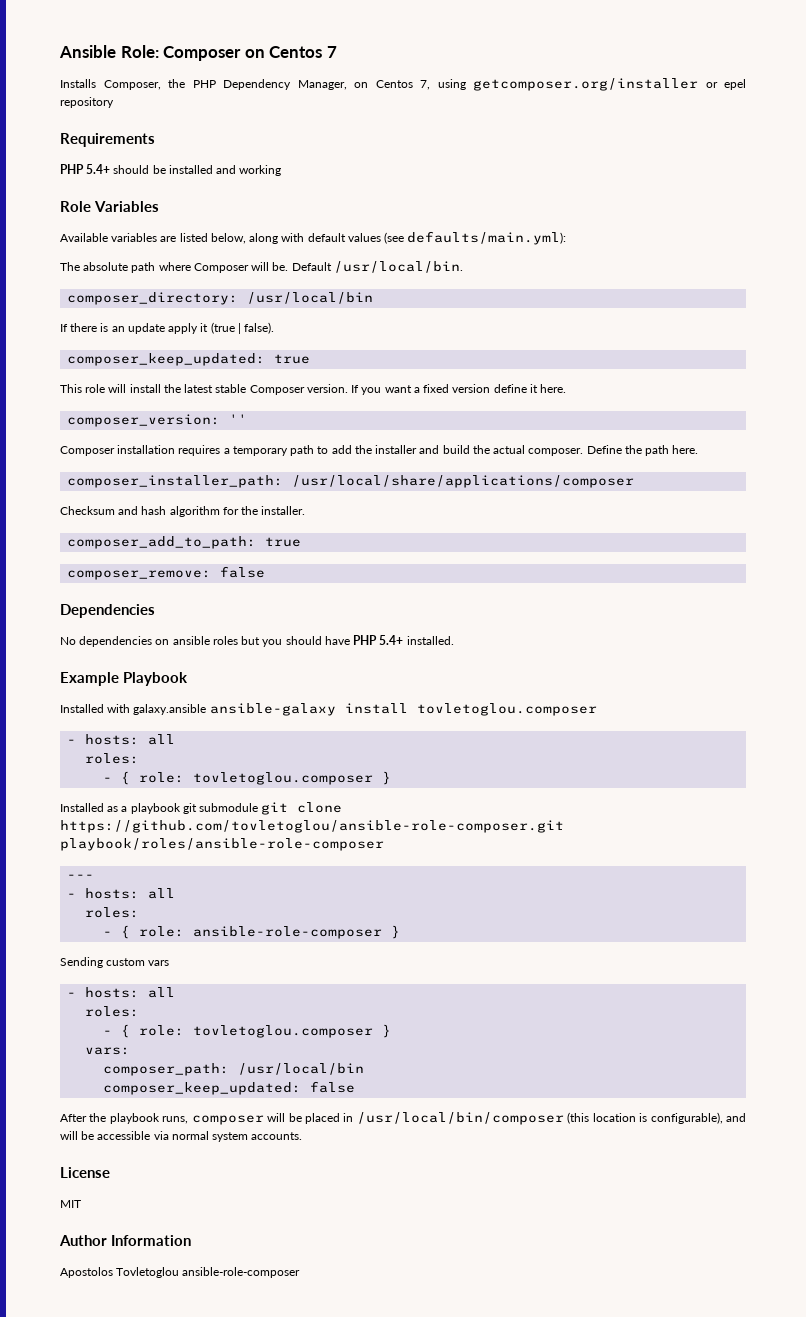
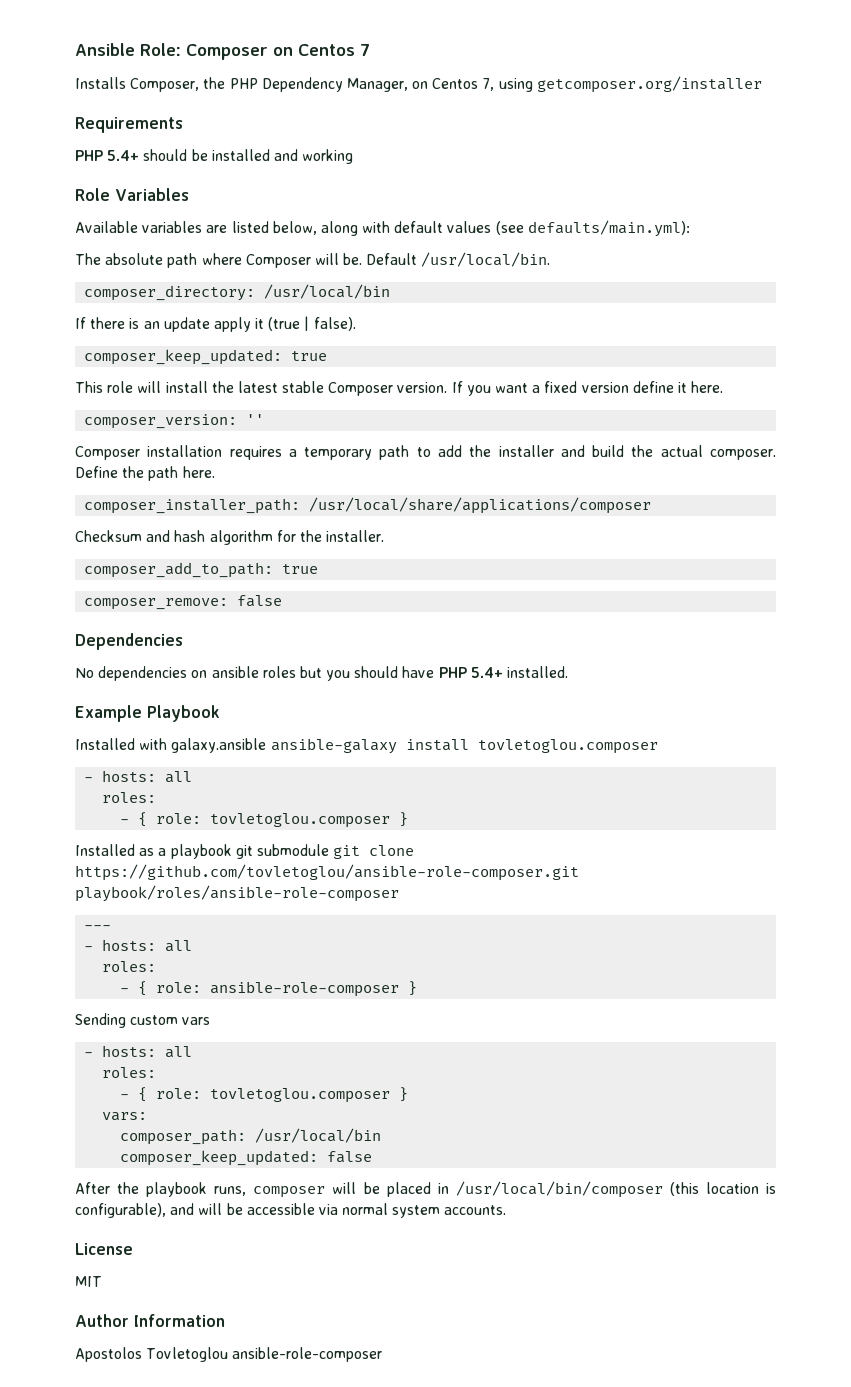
- Installs Composer, the PHP Dependency Manager, on Centos 7, using getcomposer.org/installer or epel repository
+ Installs Composer, the PHP Dependency Manager, on Centos 7, using getcomposer.org/installer

